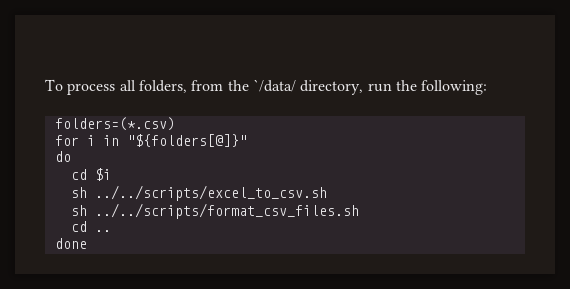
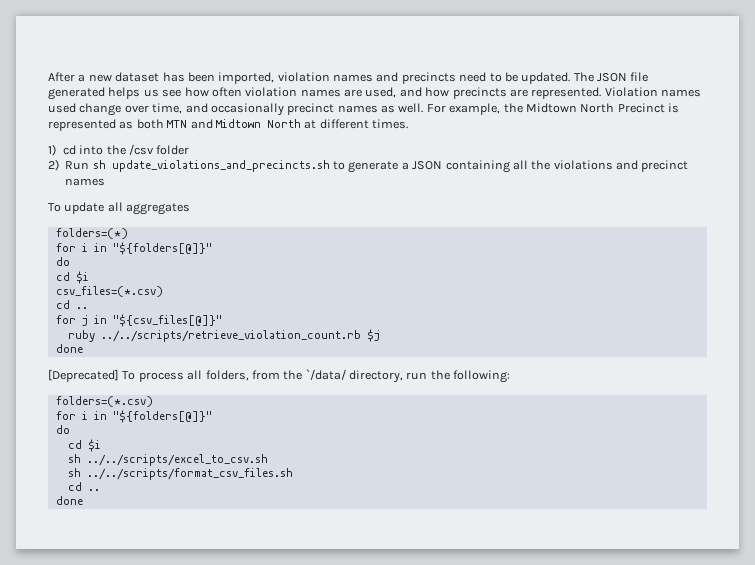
- To process all folders, from the `/data/ directory, run the following:
+ After a new dataset has been imported, violation names and precincts need to be updated. The JSON file generated helps us see how often violation names are used, and how precincts are represented. Violation names used change over time, and occasionally precinct names as well. For example, the Midtown North Precinct is represented as both MTN and Midtown North at different times.
+ 1) cd into the /csv folder
+ 2) Run sh update_violations_and_precincts.sh to generate a JSON containing all the violations and precinct names
+ To update all aggregates
+ folders=(*)
+ for i in "${folders[@]}"
+ do
+ cd $i
+ csv_files=(*.csv)
+ cd ..
+ for j in "${csv_files[@]}"
+ ruby ../../scripts/retrieve_violation_count.rb $j
+ done
+ [Deprecated] To process all folders, from the `/data/ directory, run the following:

